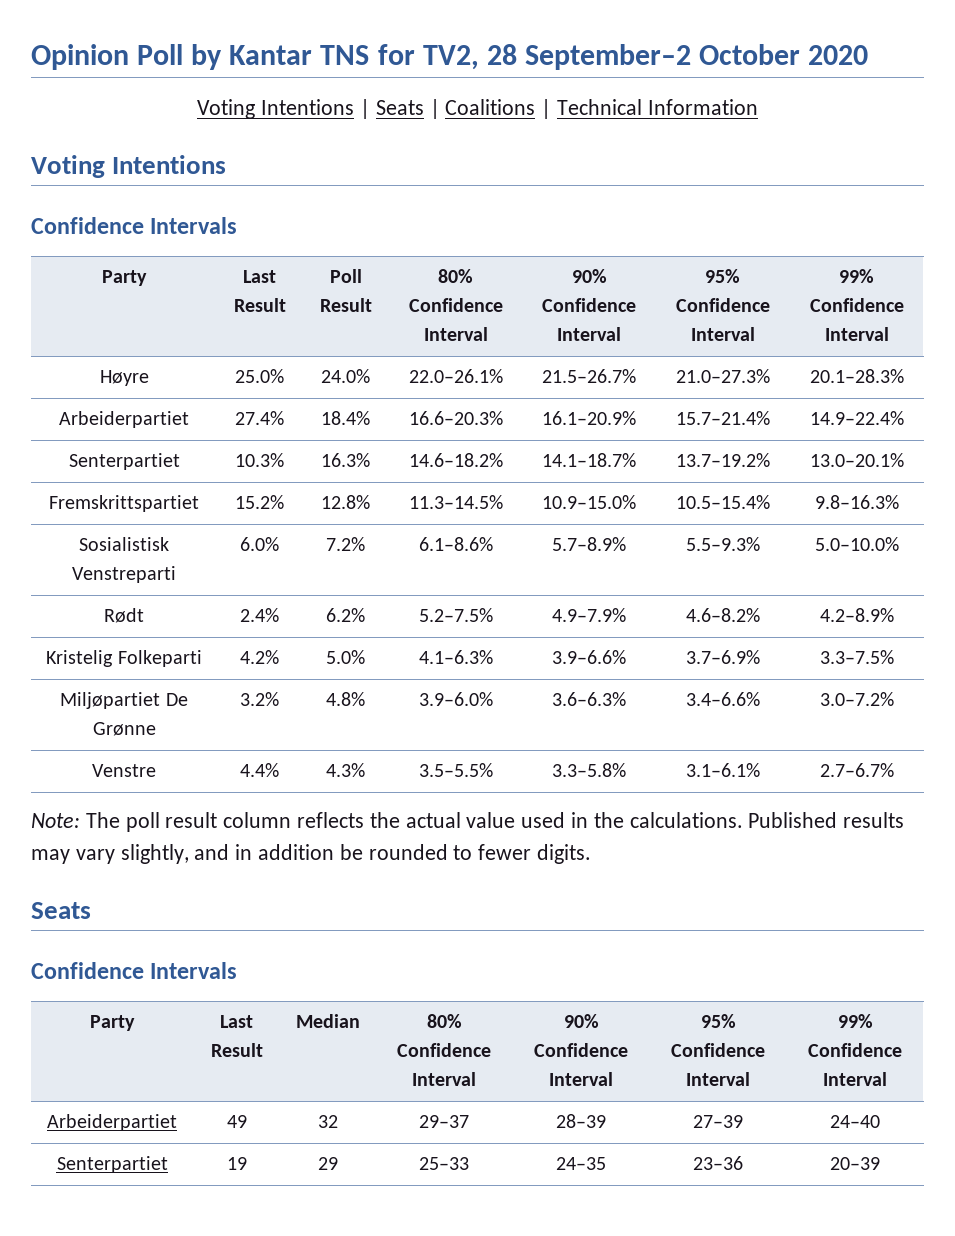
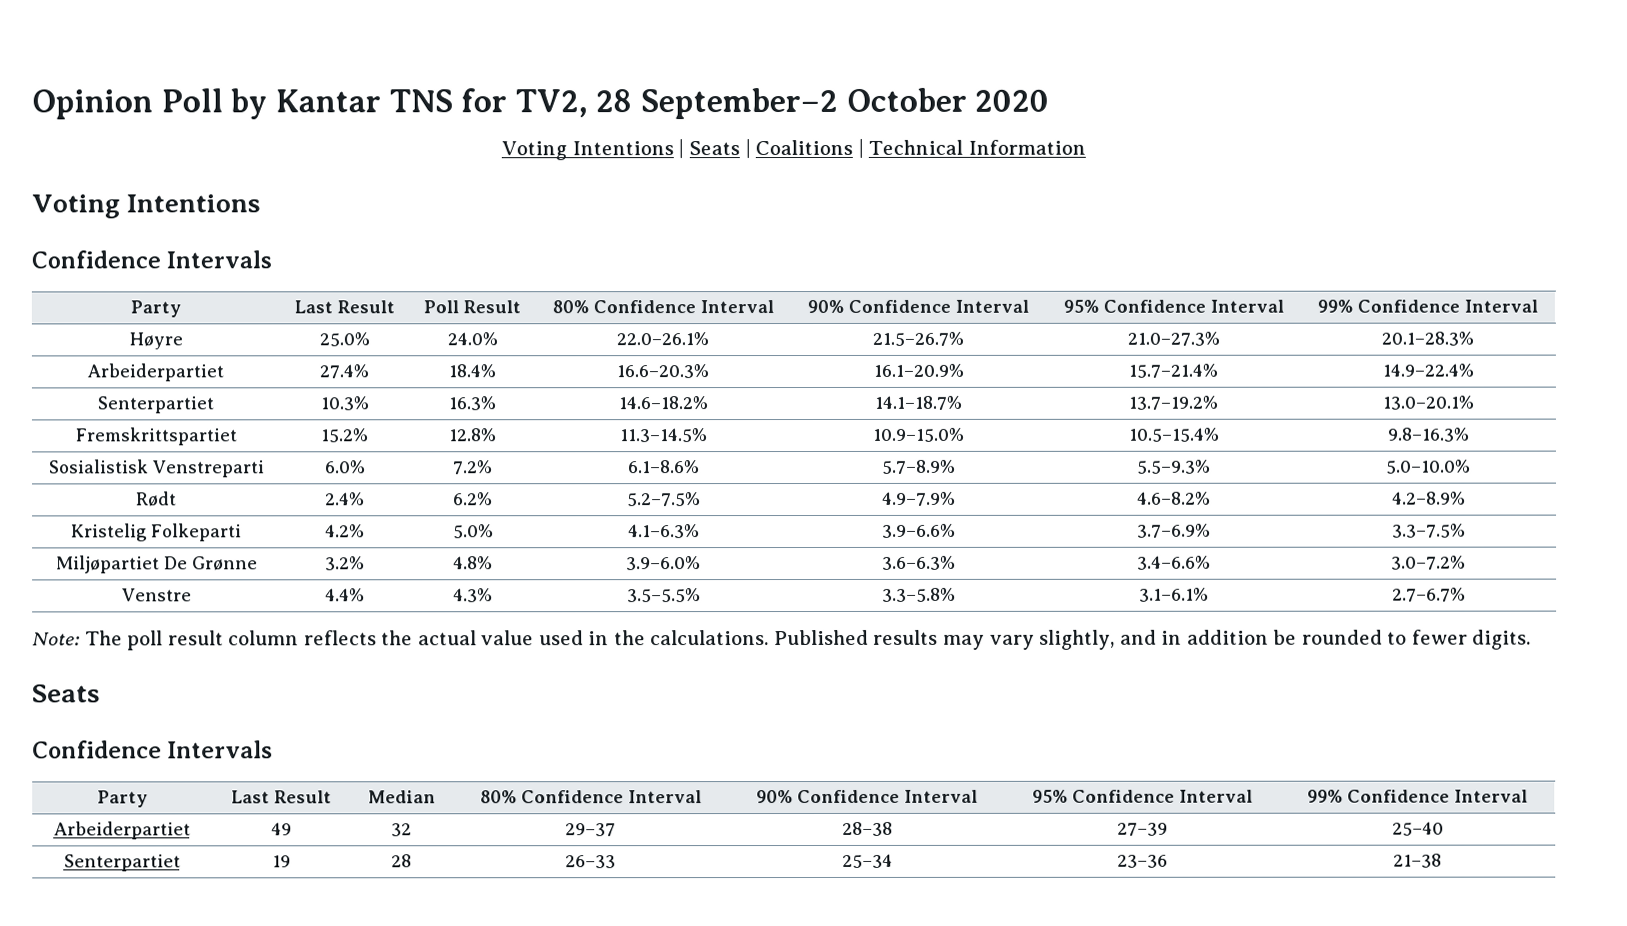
- Arbeiderpartiet | 49 | 32 | 29–37 | 28–39 | 27–39 | 24–40
+ Arbeiderpartiet | 49 | 32 | 29–37 | 28–38 | 27–39 | 25–40
- Senterpartiet | 19 | 29 | 25–33 | 24–35 | 23–36 | 20–39
+ Senterpartiet | 19 | 28 | 26–33 | 25–34 | 23–36 | 21–38

